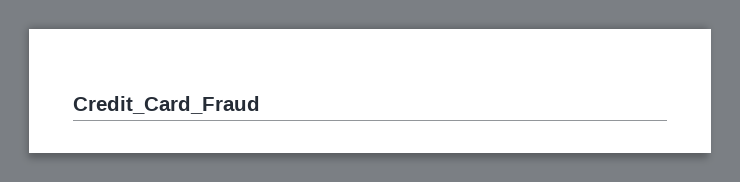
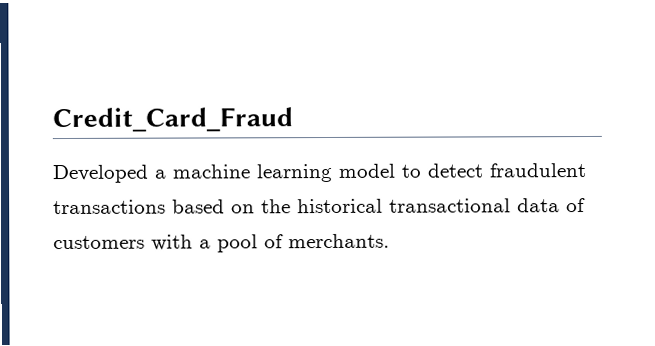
+ Developed a machine learning model to detect fraudulent transactions based on the historical transactional data of customers with a pool of merchants.

